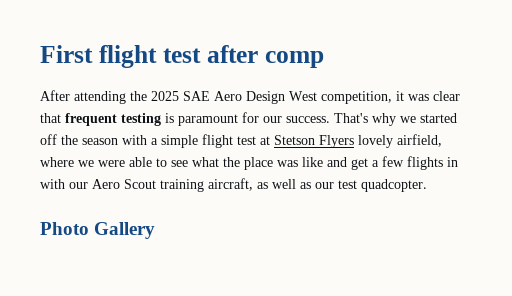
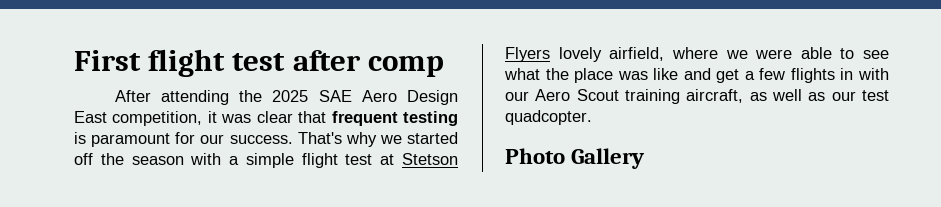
- After attending the 2025 SAE Aero Design West competition, it was clear that frequent testing is paramount for our success.
+ After attending the 2025 SAE Aero Design East competition, it was clear that frequent testing is paramount for our success.

